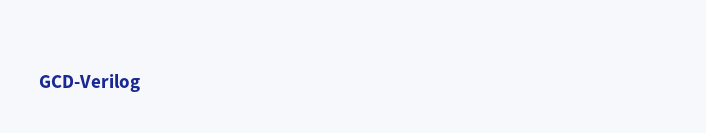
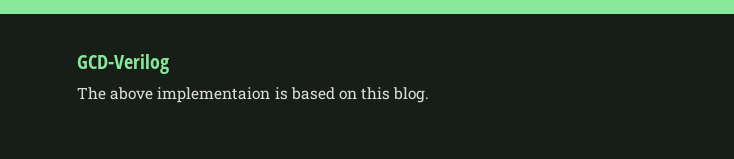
+ The above implementaion is based on this blog.

